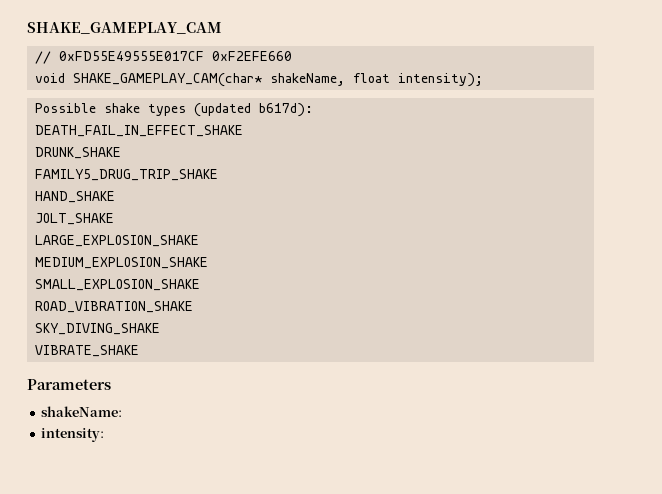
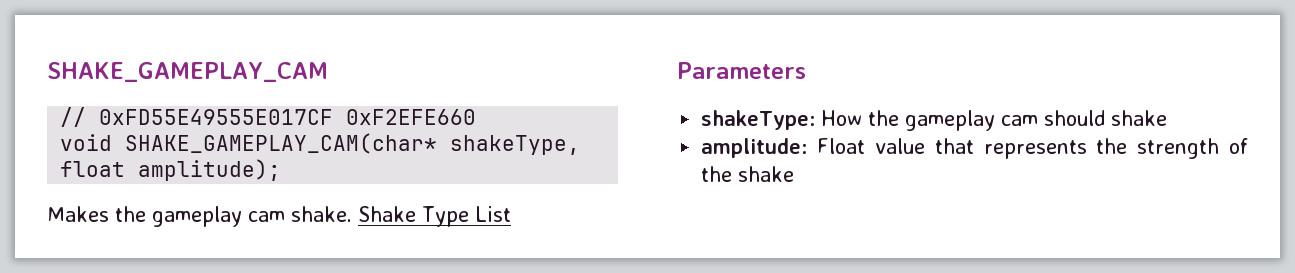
- void SHAKE_GAMEPLAY_CAM(char* shakeName, float intensity);
- Possible shake types (updated b617d):
- DEATH_FAIL_IN_EFFECT_SHAKE
- DRUNK_SHAKE
- FAMILY5_DRUG_TRIP_SHAKE
- HAND_SHAKE
- JOLT_SHAKE
- LARGE_EXPLOSION_SHAKE
- MEDIUM_EXPLOSION_SHAKE
- SMALL_EXPLOSION_SHAKE
- ROAD_VIBRATION_SHAKE
- SKY_DIVING_SHAKE
- VIBRATE_SHAKE
+ void SHAKE_GAMEPLAY_CAM(char* shakeType, float amplitude);
+ Makes the gameplay cam shake. Shake Type List
  Parameters
- shakeName:
- intensity:
+ shakeType: How the gameplay cam should shake
+ amplitude: Float value that represents the strength of the shake

